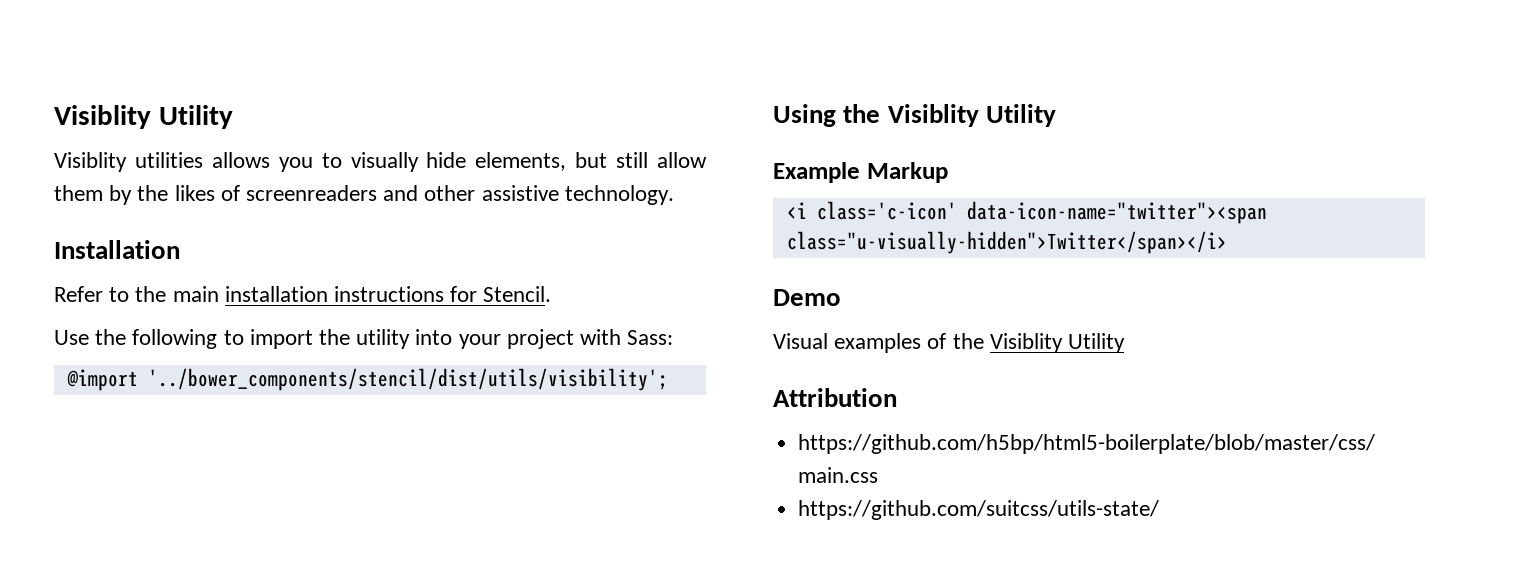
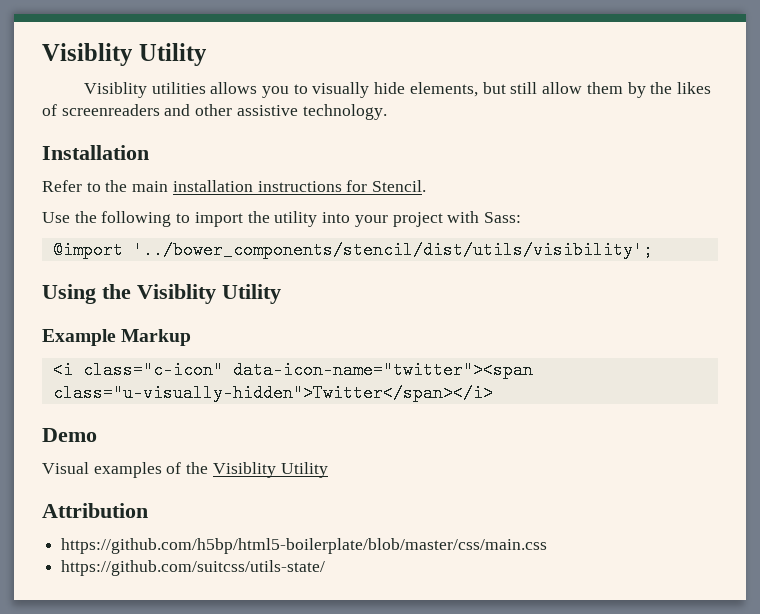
- <i class='c-icon' data-icon-name="twitter"><span class="u-visually-hidden">Twitter</span></i>
+ <i class="c-icon" data-icon-name="twitter"><span class="u-visually-hidden">Twitter</span></i>

